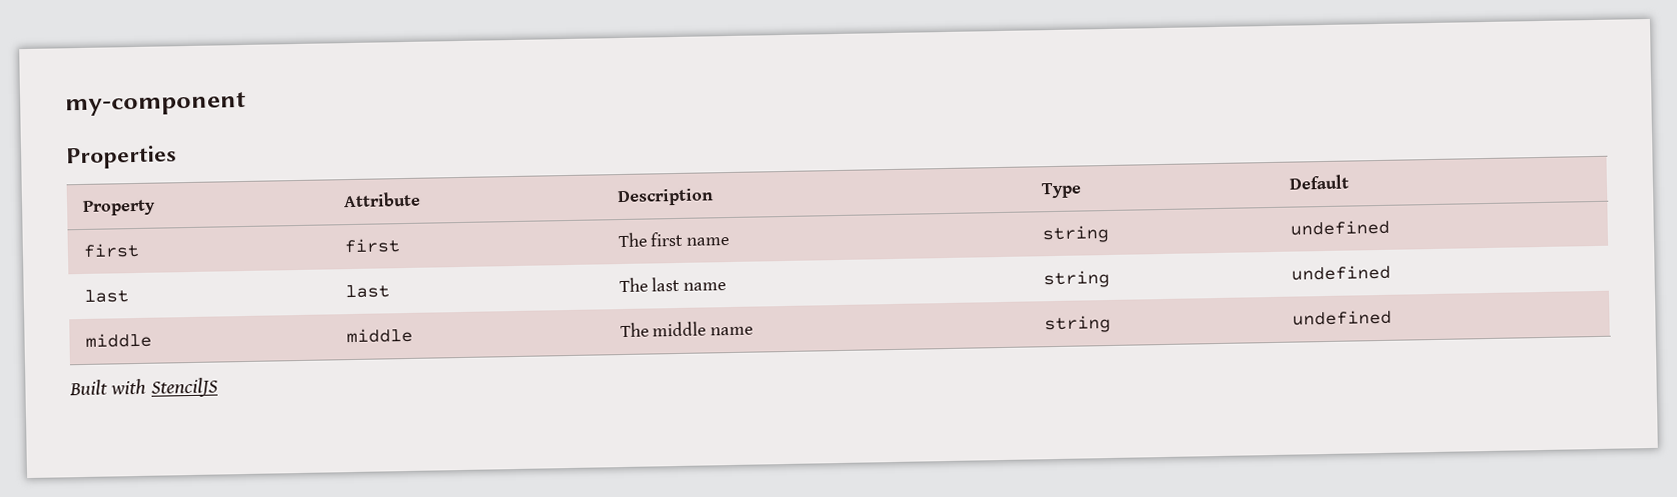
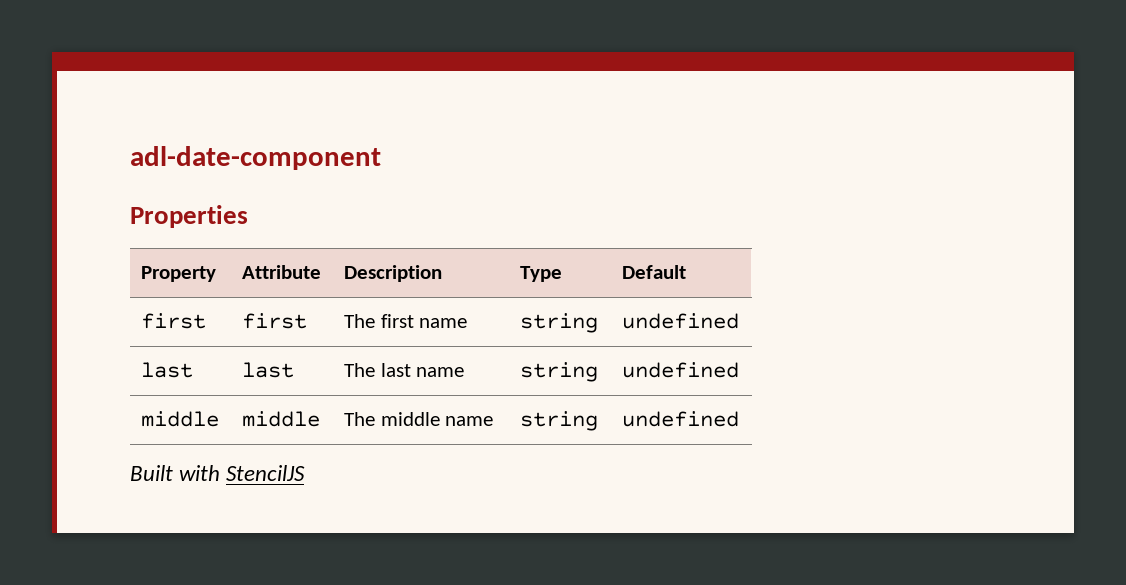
- my-component
+ adl-date-component

